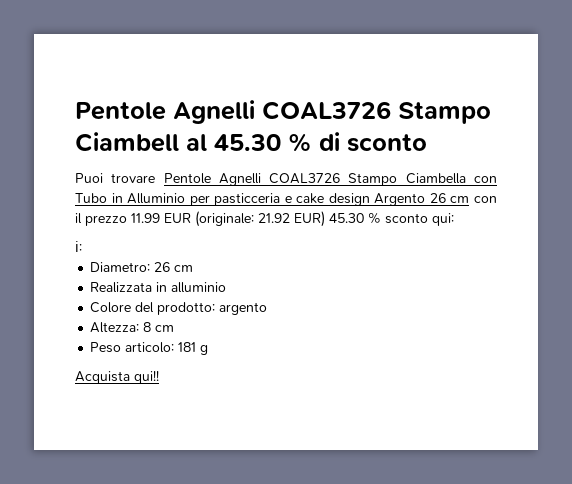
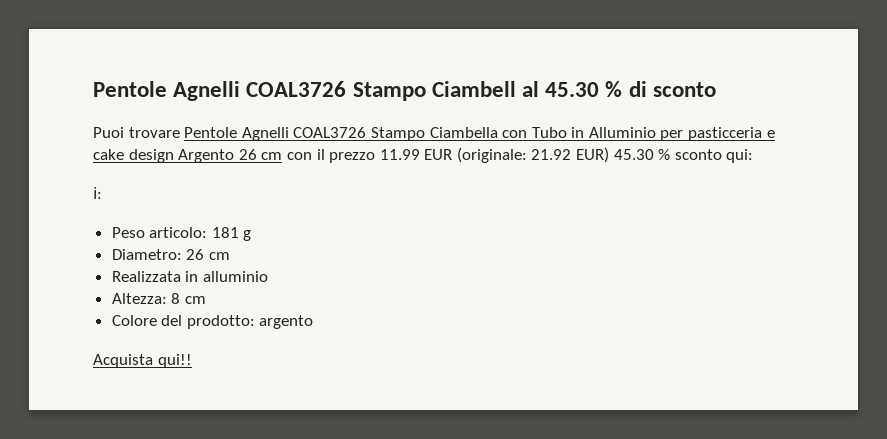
+ Peso articolo: 181 g
+ Altezza: 8 cm
- Altezza: 8 cm
- Peso articolo: 181 g

